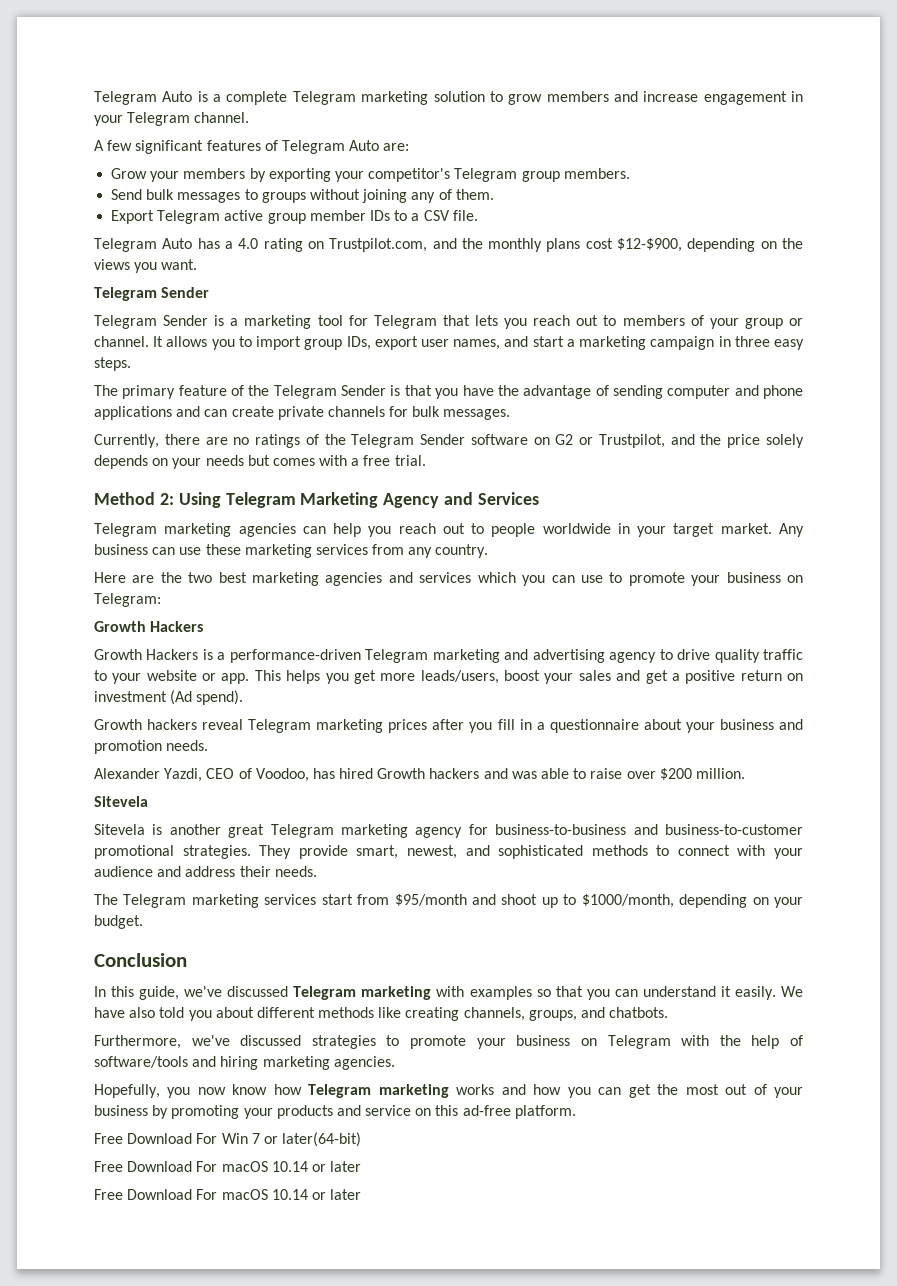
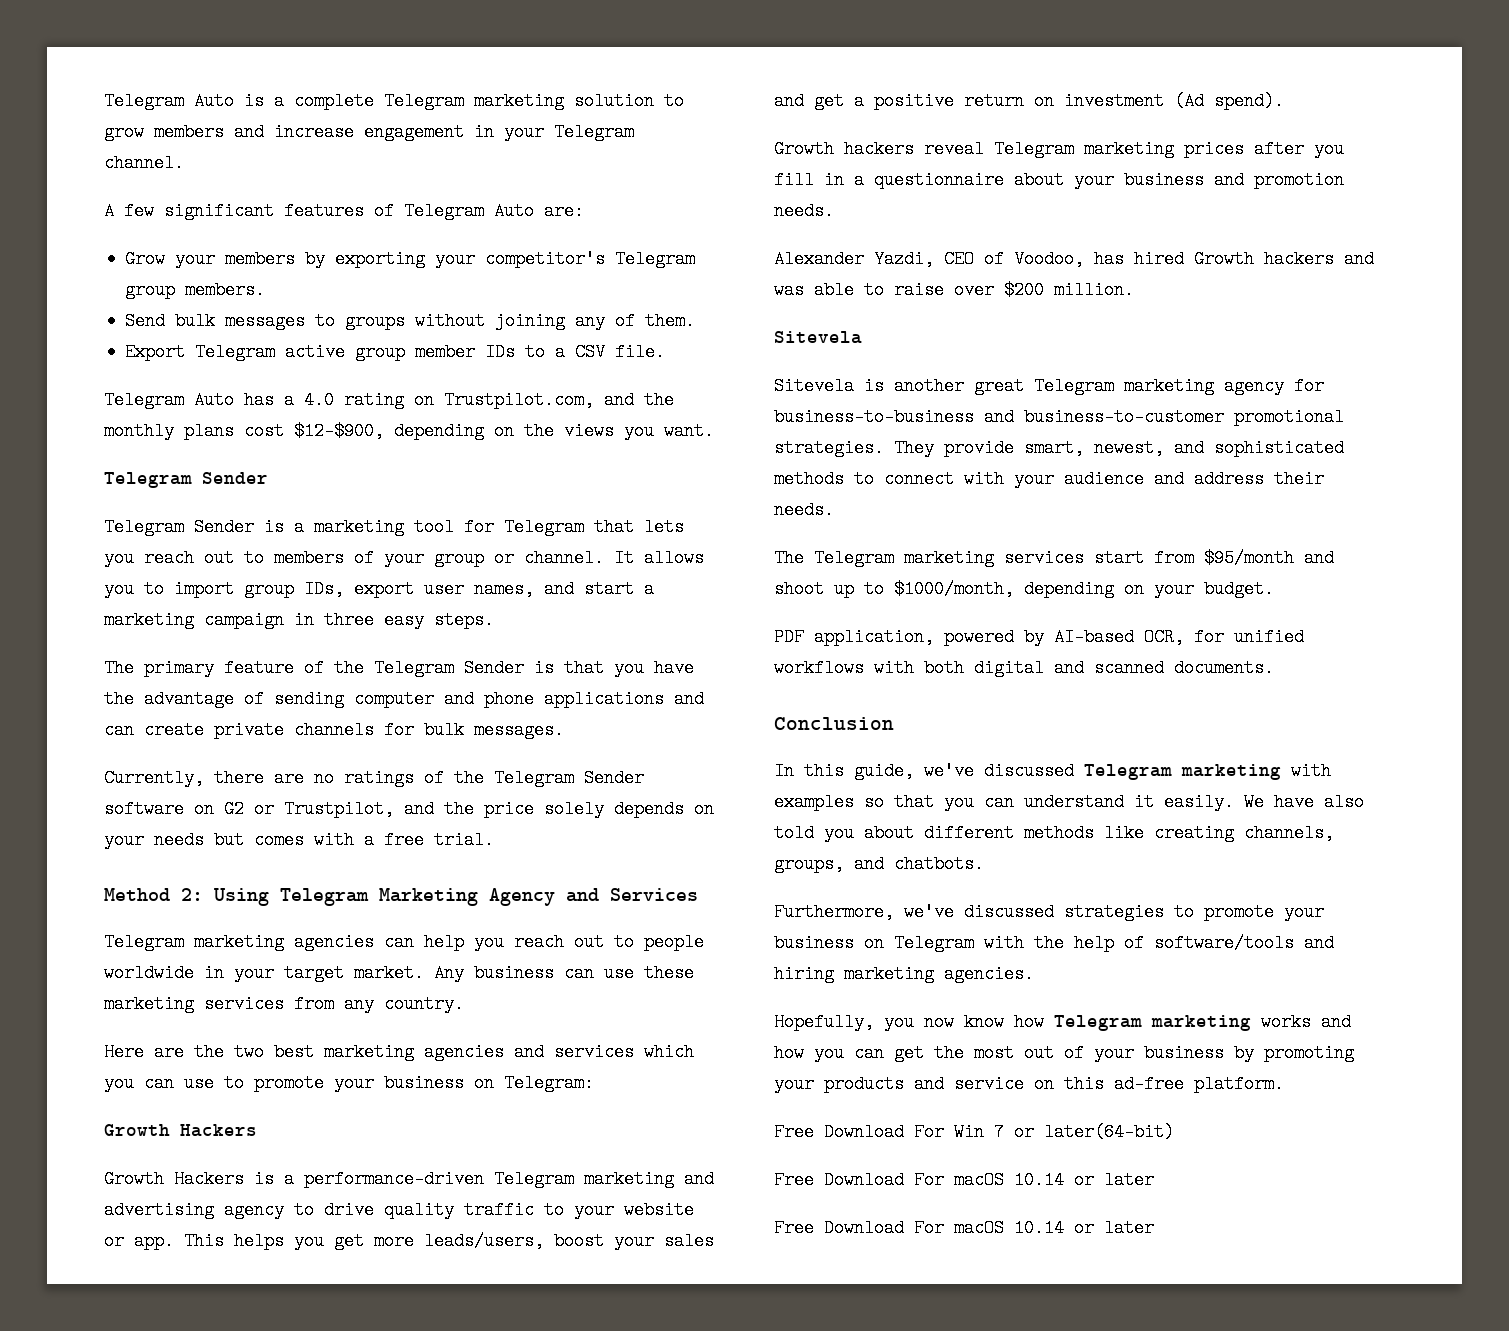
+ PDF application, powered by AI-based OCR, for unified workflows with both digital and scanned documents.

